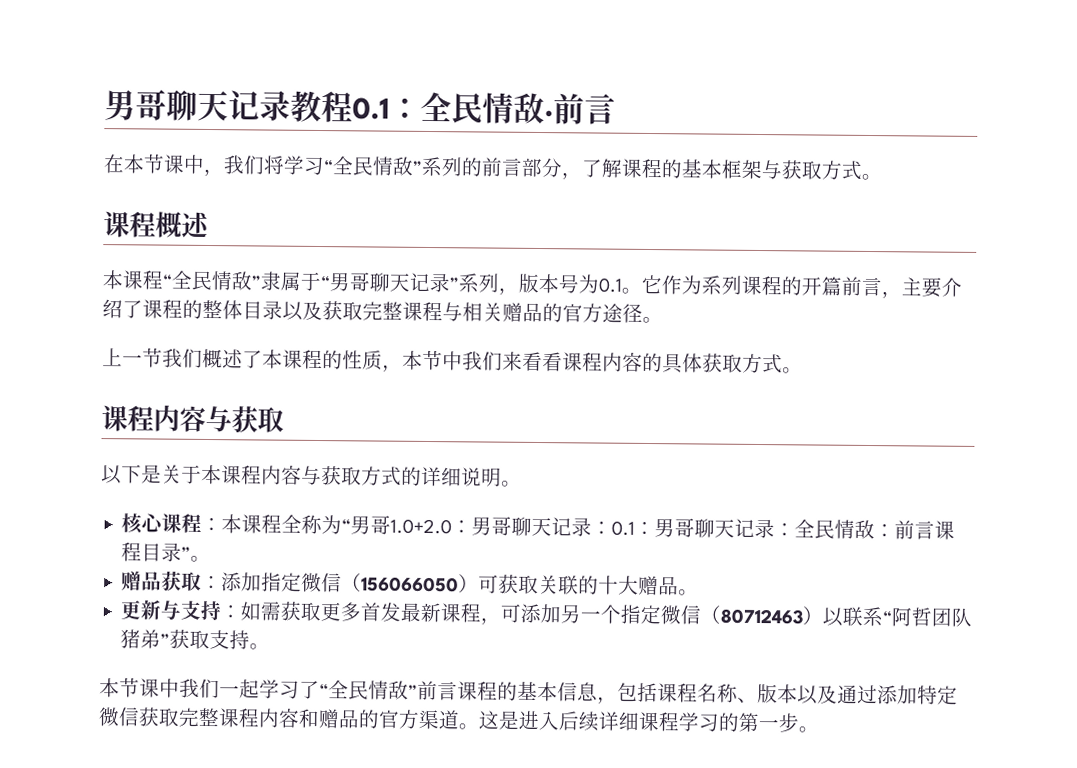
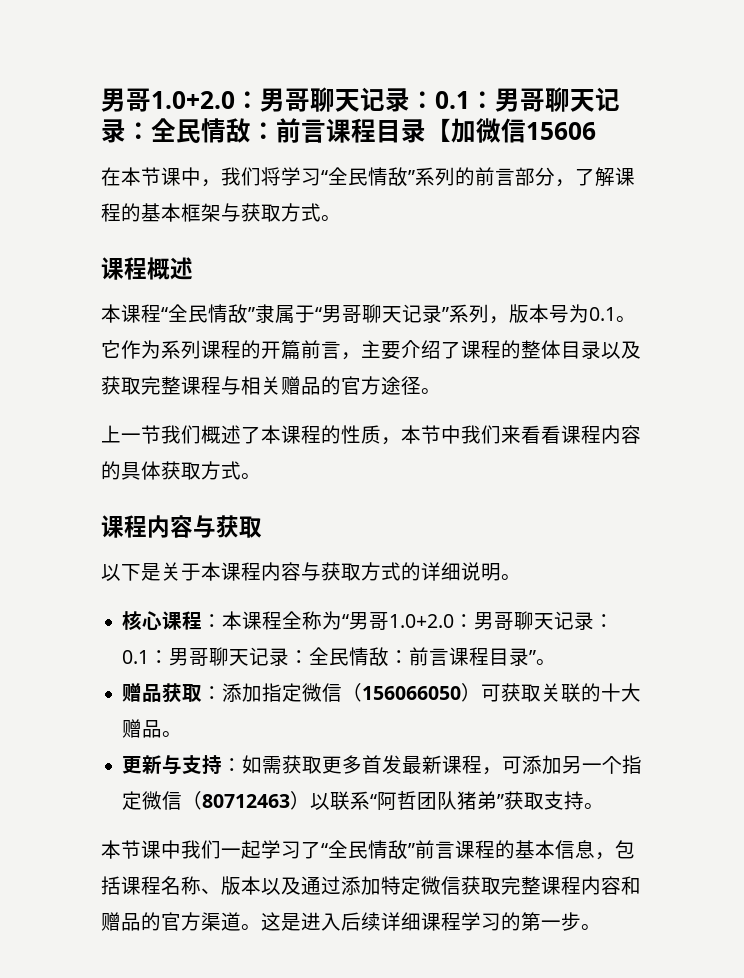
- 男哥聊天记录教程0.1：全民情敌·前言
+ 男哥1.0+2.0：男哥聊天记录：0.1：男哥聊天记录：全民情敌：前言课程目录【加微信15606

